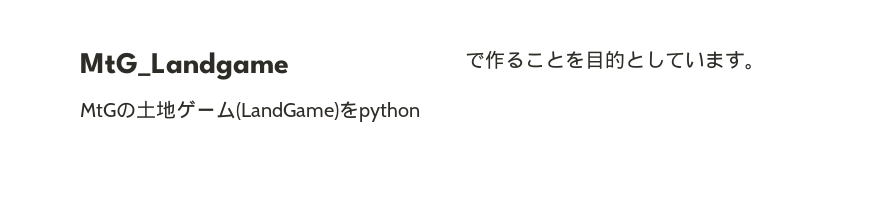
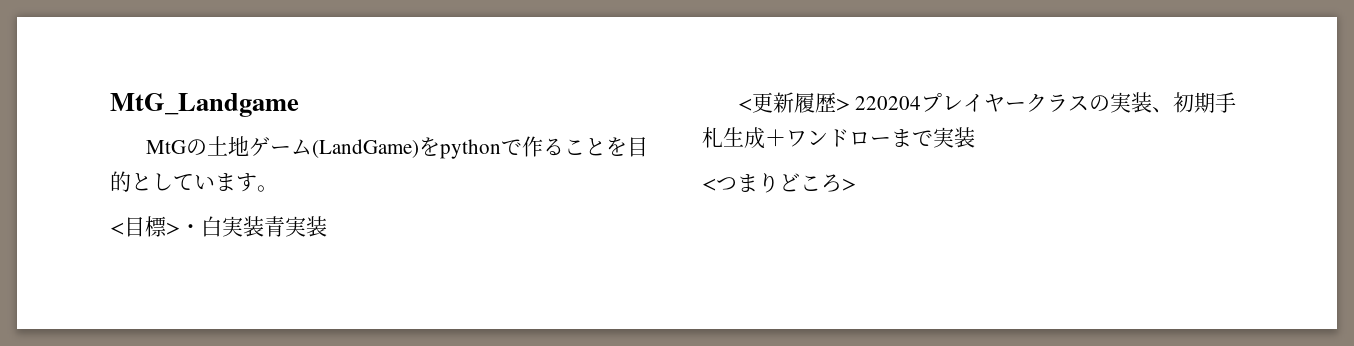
+ <目標>・白実装青実装
+ <更新履歴> 220204プレイヤークラスの実装、初期手札生成＋ワンドローまで実装
+ <つまりどころ>

